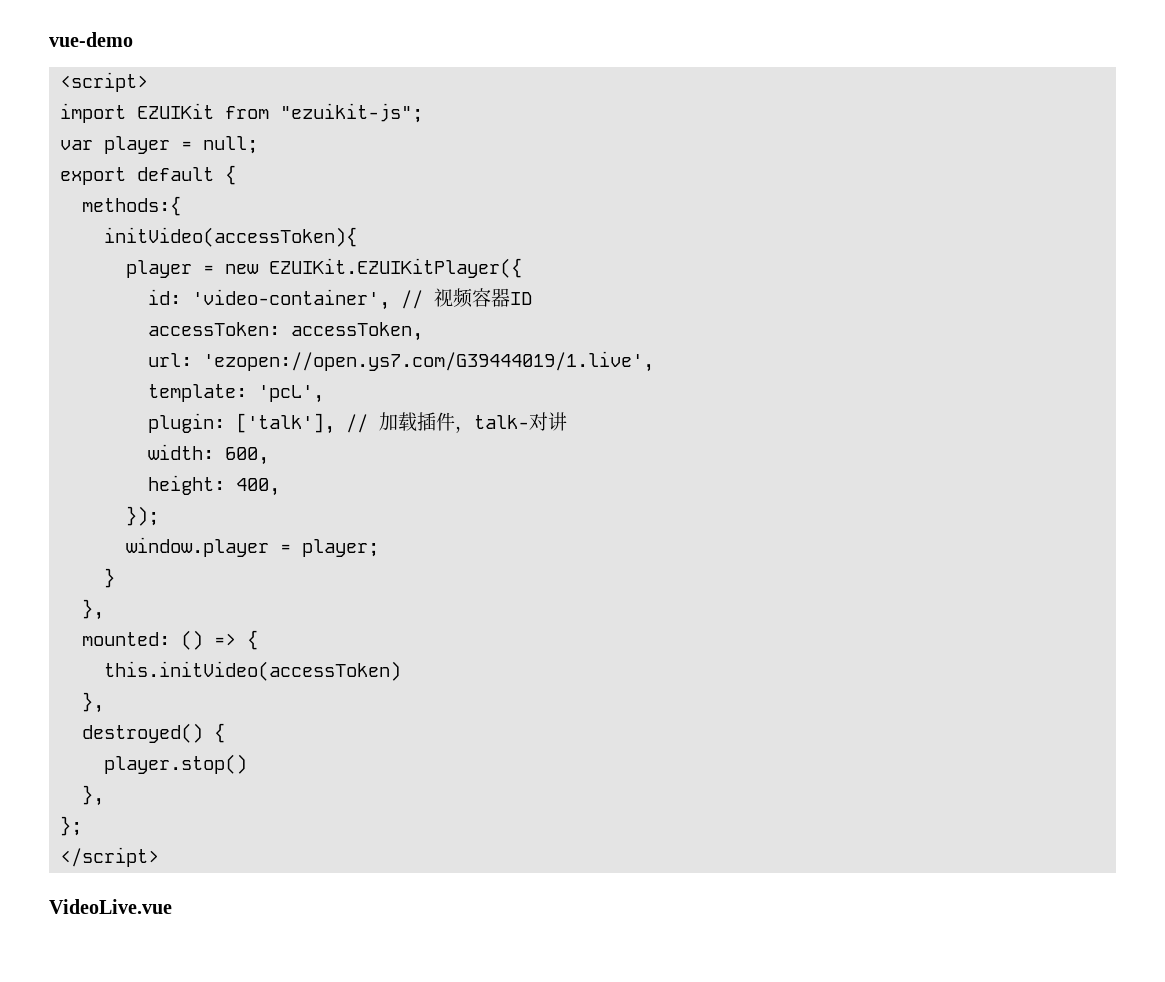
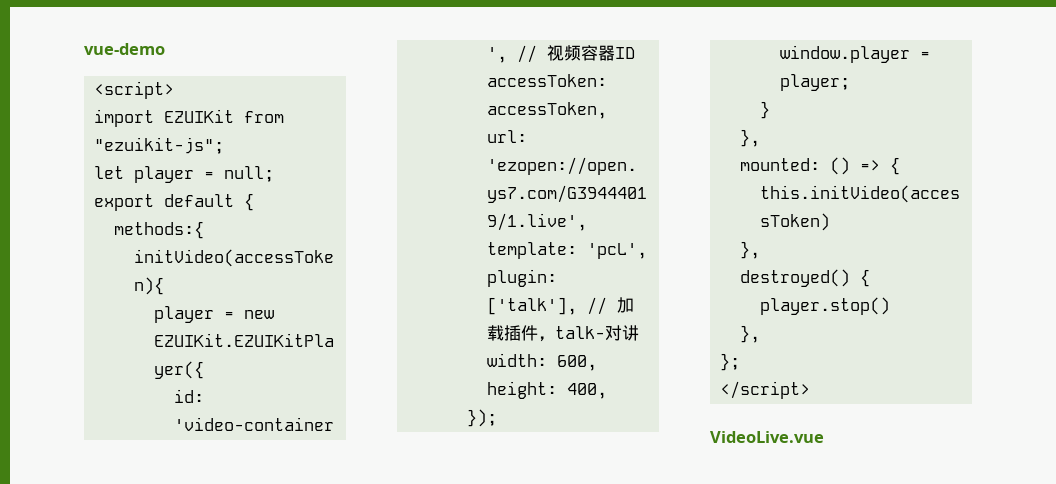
- var player = null;
+ let player = null;

